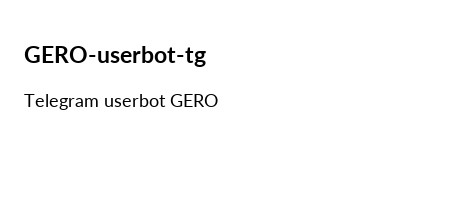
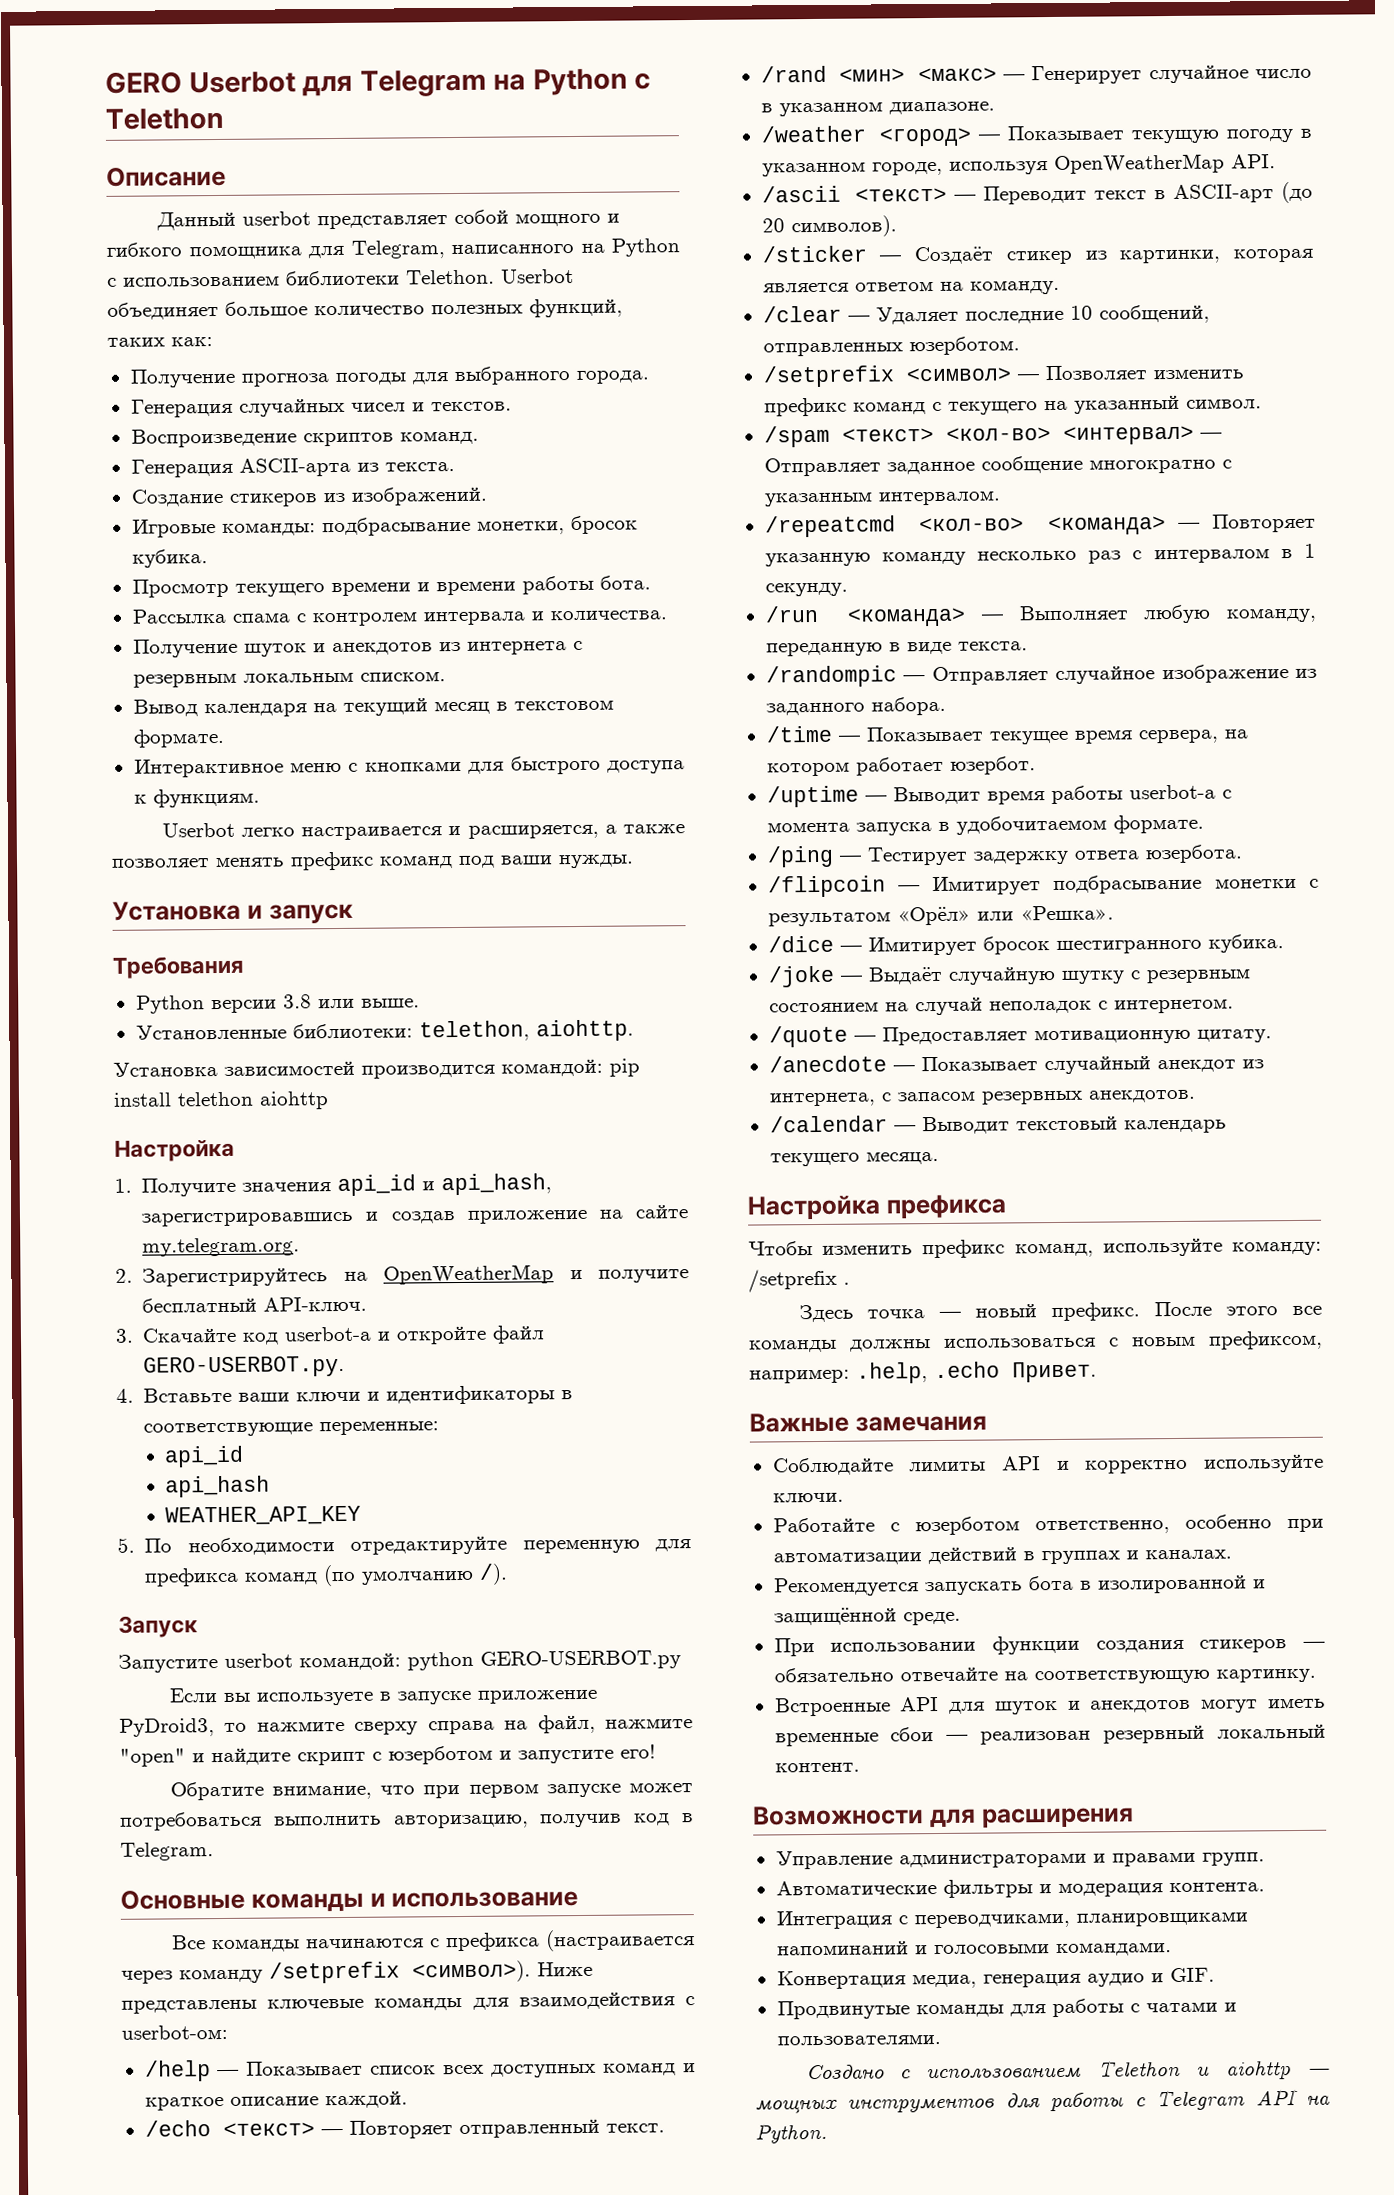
- GERO-userbot-tg
- Telegram userbot GERO
+ GERO Userbot для Telegram на Python с Telethon
+ Описание
+ Данный userbot представляет собой мощного и гибкого помощника для Telegram, написанного на Python с использованием библиотеки Telethon. Userbot объединяет большое количество полезных функций, таких как:
+ Получение прогноза погоды для выбранного города.
+ Генерация случайных чисел и текстов.
+ Воспроизведение скриптов команд.
+ Генерация ASCII-арта из текста.
+ Создание стикеров из изображений.
+ Игровые команды: подбрасывание монетки, бросок кубика.
+ Просмотр текущего времени и времени работы бота.
+ Рассылка спама с контролем интервала и количества.
+ Получение шуток и анекдотов из интернета с резервным локальным списком.
+ Вывод календаря на текущий месяц в текстовом формате.
+ Интерактивное меню с кнопками для быстрого доступа к функциям.
+ Userbot легко настраивается и расширяется, а также позволяет менять префикс команд под ваши нужды.
+ Установка и запуск
+ Требования
+ Python версии 3.8 или выше.
+ Установленные библиотеки: telethon, aiohttp.
+ Установка зависимостей производится командой: pip install telethon aiohttp
+ Настройка
+ 1. Получите значения api_id и api_hash, зарегистрировавшись и создав приложение на сайте my.telegram.org.
+ 2. Зарегистрируйтесь на OpenWeatherMap и получите бесплатный API-ключ.
+ 3. Скачайте код userbot-а и откройте файл GERO-USERBOT.py.
+ 4. Вставьте ваши ключи и идентификаторы в соответствующие переменные:
+ api_id
+ api_hash
+ WEATHER_API_KEY
+ 5. По необходимости отредактируйте переменную для префикса команд (по умолчанию /).
+ Запуск
+ Запустите userbot командой: python GERO-USERBOT.py
+ Если вы используете в запуске приложение PyDroid3, то нажмите сверху справа на файл, нажмите "open" и найдите скрипт с юзерботом и запустите его!
+ Обратите внимание, что при первом запуске может потребоваться выполнить авторизацию, получив код в Telegram.
+ Основные команды и использование
+ Все команды начинаются с префикса (настраивается через команду /setprefix <символ>). Ниже представлены ключевые команды для взаимодействия с userbot-ом:
+ /help — Показывает список всех доступных команд и краткое описание каждой.
+ /echo <текст> — Повторяет отправленный текст.
+ /rand <мин> <макс> — Генерирует случайное число в указанном диапазоне.
+ /weather <город> — Показывает текущую погоду в указанном городе, используя OpenWeatherMap API.
+ /ascii <текст> — Переводит текст в ASCII-арт (до 20 символов).
+ /sticker — Создаёт стикер из картинки, которая является ответом на команду.
+ /clear — Удаляет последние 10 сообщений, отправленных юзерботом.
+ /setprefix <символ> — Позволяет изменить префикс команд с текущего на указанный символ.
+ /spam <текст> <кол-во> <интервал> — Отправляет заданное сообщение многократно с указанным интервалом.
+ /repeatcmd <кол-во> <команда> — Повторяет указанную команду несколько раз с интервалом в 1 секунду.
+ /run <команда> — Выполняет любую команду, переданную в виде текста.
+ /randompic — Отправляет случайное изображение из заданного набора.
+ /time — Показывает текущее время сервера, на котором работает юзербот.
+ /uptime — Выводит время работы userbot-а с момента запуска в удобочитаемом формате.
+ /ping — Тестирует задержку ответа юзербота.
+ /flipcoin — Имитирует подбрасывание монетки с результатом «Орёл» или «Решка».
+ /dice — Имитирует бросок шестигранного кубика.
+ /joke — Выдаёт случайную шутку с резервным состоянием на случай неполадок с интернетом.
+ /quote — Предоставляет мотивационную цитату.
+ /anecdote — Показывает случайный анекдот из интернета, с запасом резервных анекдотов.
+ /calendar — Выводит текстовый календарь текущего месяца.
+ Настройка префикса
+ Чтобы изменить префикс команд, используйте команду: /setprefix .
+ Здесь точка — новый префикс. После этого все команды должны использоваться с новым префиксом, например: .help, .echo Привет.
+ Важные замечания
+ Соблюдайте лимиты API и корректно используйте ключи.
+ Работайте с юзерботом ответственно, особенно при автоматизации действий в группах и каналах.
+ Рекомендуется запускать бота в изолированной и защищённой среде.
+ При использовании функции создания стикеров — обязательно отвечайте на соответствующую картинку.
+ Встроенные API для шуток и анекдотов могут иметь временные сбои — реализован резервный локальный контент.
+ Возможности для расширения
+ Управление администраторами и правами групп.
+ Автоматические фильтры и модерация контента.
+ Интеграция с переводчиками, планировщиками напоминаний и голосовыми командами.
+ Конвертация медиа, генерация аудио и GIF.
+ Продвинутые команды для работы с чатами и пользователями.
+ Создано с использованием Telethon и aiohttp — мощных инструментов для работы с Telegram API на Python.

